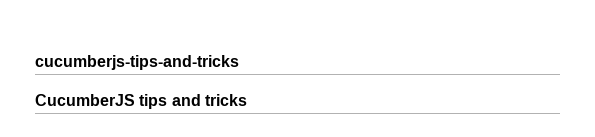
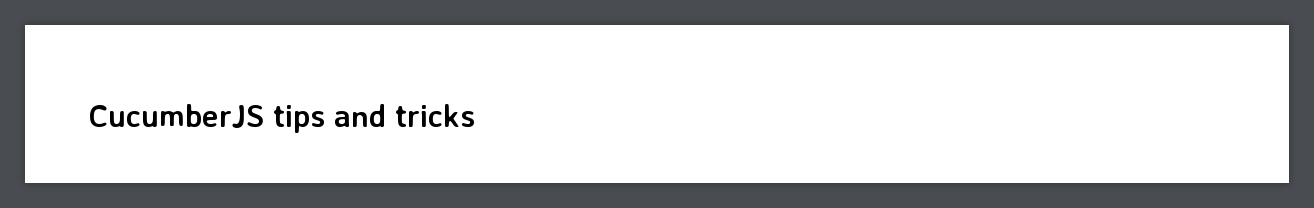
- cucumberjs-tips-and-tricks

